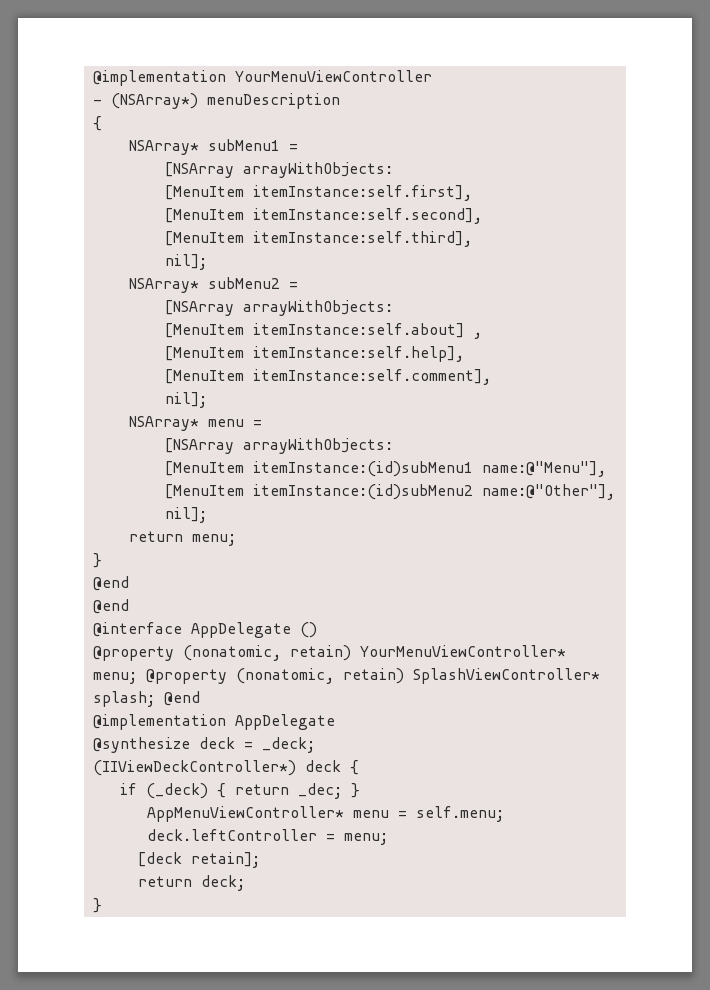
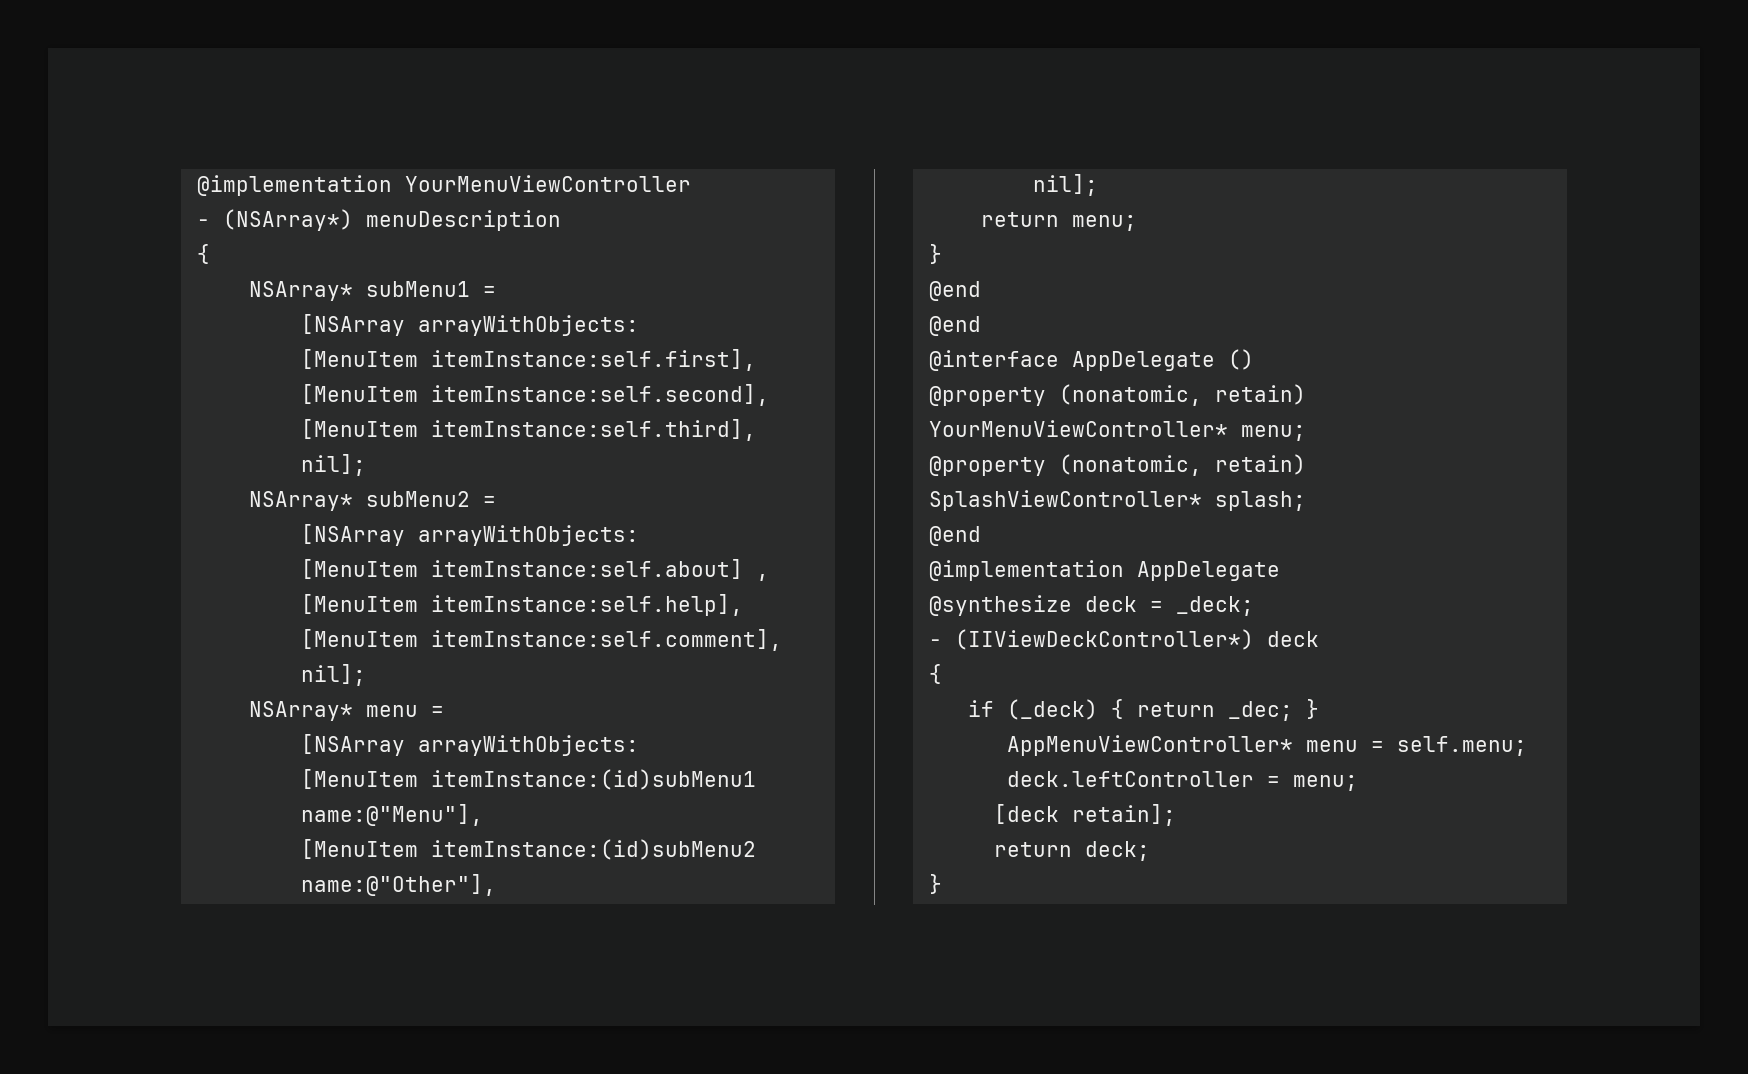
- @property (nonatomic, retain) YourMenuViewController* menu; @property (nonatomic, retain) SplashViewController* splash; @end
+ @property (nonatomic, retain) YourMenuViewController* menu;
+ @property (nonatomic, retain) SplashViewController* splash;
+ @end
- (IIViewDeckController*) deck {
+ - (IIViewDeckController*) deck
+ {

